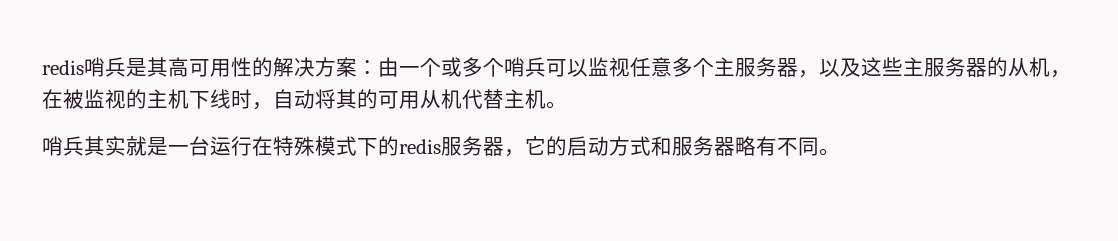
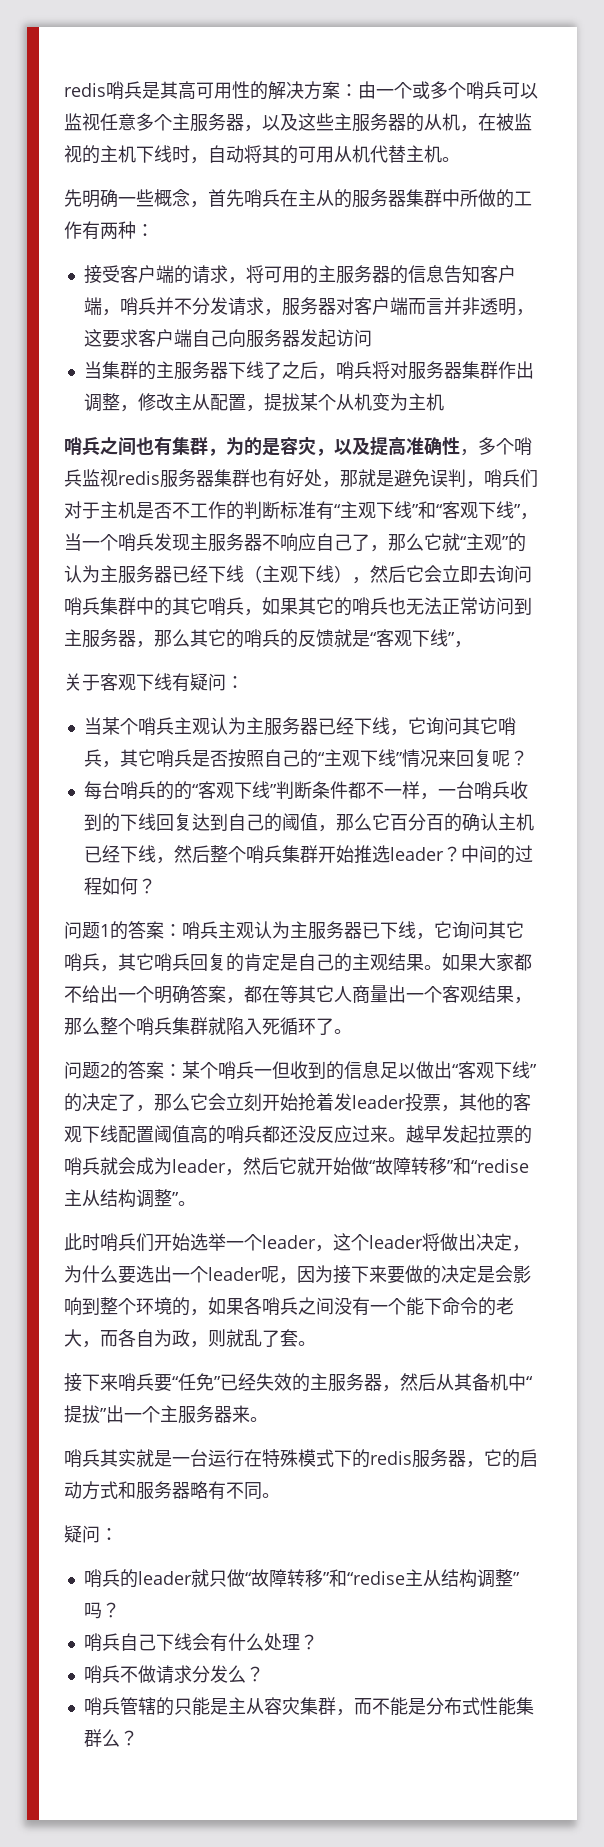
+ 先明确一些概念，首先哨兵在主从的服务器集群中所做的工作有两种：
+ 接受客户端的请求，将可用的主服务器的信息告知客户端，哨兵并不分发请求，服务器对客户端而言并非透明，这要求客户端自己向服务器发起访问
+ 当集群的主服务器下线了之后，哨兵将对服务器集群作出调整，修改主从配置，提拔某个从机变为主机
+ 哨兵之间也有集群，为的是容灾，以及提高准确性，多个哨兵监视redis服务器集群也有好处，那就是避免误判，哨兵们对于主机是否不工作的判断标准有“主观下线”和“客观下线”，当一个哨兵发现主服务器不响应自己了，那么它就“主观”的认为主服务器已经下线（主观下线），然后它会立即去询问哨兵集群中的其它哨兵，如果其它的哨兵也无法正常访问到主服务器，那么其它的哨兵的反馈就是“客观下线”，
+ 关于客观下线有疑问：
+ 当某个哨兵主观认为主服务器已经下线，它询问其它哨兵，其它哨兵是否按照自己的“主观下线”情况来回复呢？
+ 每台哨兵的的“客观下线”判断条件都不一样，一台哨兵收到的下线回复达到自己的阈值，那么它百分百的确认主机已经下线，然后整个哨兵集群开始推选leader？中间的过程如何？
+ 问题1的答案：哨兵主观认为主服务器已下线，它询问其它哨兵，其它哨兵回复的肯定是自己的主观结果。如果大家都不给出一个明确答案，都在等其它人商量出一个客观结果，那么整个哨兵集群就陷入死循环了。
+ 问题2的答案：某个哨兵一但收到的信息足以做出“客观下线”的决定了，那么它会立刻开始抢着发leader投票，其他的客观下线配置阈值高的哨兵都还没反应过来。越早发起拉票的哨兵就会成为leader，然后它就开始做“故障转移”和“redise主从结构调整”。
+ 此时哨兵们开始选举一个leader，这个leader将做出决定，为什么要选出一个leader呢，因为接下来要做的决定是会影响到整个环境的，如果各哨兵之间没有一个能下命令的老大，而各自为政，则就乱了套。
+ 接下来哨兵要“任免”已经失效的主服务器，然后从其备机中“提拔”出一个主服务器来。
  哨兵其实就是一台运行在特殊模式下的redis服务器，它的启动方式和服务器略有不同。
+ 疑问：
+ 哨兵的leader就只做“故障转移”和“redise主从结构调整”吗？
+ 哨兵自己下线会有什么处理？
+ 哨兵不做请求分发么？
+ 哨兵管辖的只能是主从容灾集群，而不能是分布式性能集群么？

